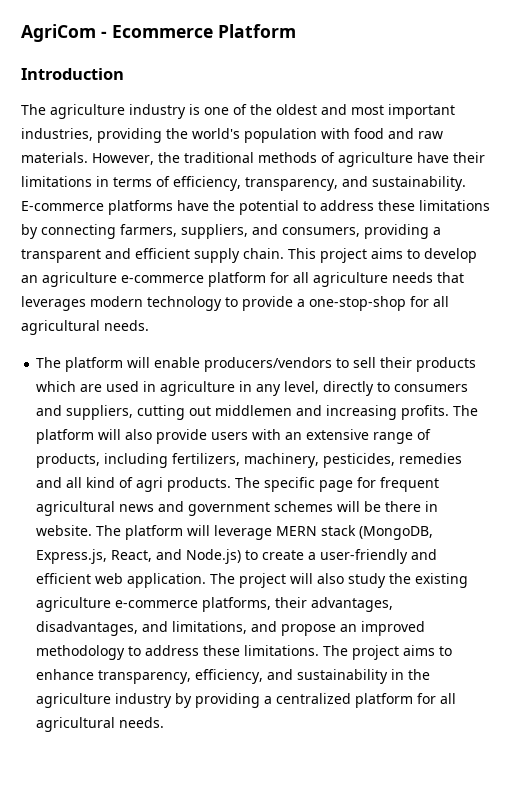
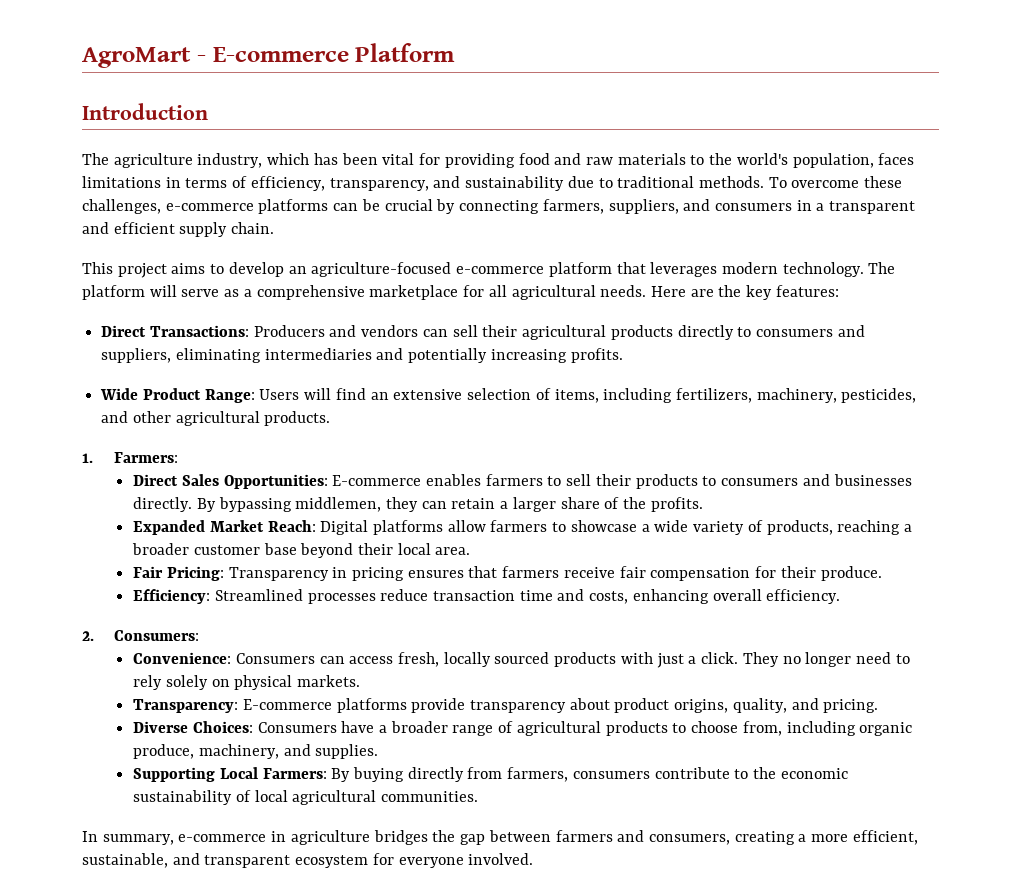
- AgriCom - Ecommerce Platform
+ AgroMart - E-commerce Platform
- The agriculture industry is one of the oldest and most important industries, providing the world's population with food and raw materials. However, the traditional methods of agriculture have their limitations in terms of efficiency, transparency, and sustainability. E-commerce platforms have the potential to address these limitations by connecting farmers, suppliers, and consumers, providing a transparent and efficient supply chain. This project aims to develop an agriculture e-commerce platform for all agriculture needs that leverages modern technology to provide a one-stop-shop for all agricultural needs.
- The platform will enable producers/vendors to sell their products which are used in agriculture in any level, directly to consumers and suppliers, cutting out middlemen and increasing profits. The platform will also provide users with an extensive range of products, including fertilizers, machinery, pesticides, remedies and all kind of agri products. The specific page for frequent agricultural news and government schemes will be there in website. The platform will leverage MERN stack (MongoDB, Express.js, React, and Node.js) to create a user-friendly and efficient web application. The project will also study the existing agriculture e-commerce platforms, their advantages, disadvantages, and limitations, and propose an improved methodology to address these limitations. The project aims to enhance transparency, efficiency, and sustainability in the agriculture industry by providing a centralized platform for all agricultural needs.
+ The agriculture industry, which has been vital for providing food and raw materials to the world's population, faces limitations in terms of efficiency, transparency, and sustainability due to traditional methods. To overcome these challenges, e-commerce platforms can be crucial by connecting farmers, suppliers, and consumers in a transparent and efficient supply chain.
+ This project aims to develop an agriculture-focused e-commerce platform that leverages modern technology. The platform will serve as a comprehensive marketplace for all agricultural needs. Here are the key features:
+ Direct Transactions: Producers and vendors can sell their agricultural products directly to consumers and suppliers, eliminating intermediaries and potentially increasing profits.
+ Wide Product Range: Users will find an extensive selection of items, including fertilizers, machinery, pesticides, and other agricultural products.
+ 1. Farmers:
+ Direct Sales Opportunities: E-commerce enables farmers to sell their products to consumers and businesses directly. By bypassing middlemen, they can retain a larger share of the profits.
+ Expanded Market Reach: Digital platforms allow farmers to showcase a wide variety of products, reaching a broader customer base beyond their local area.
+ Fair Pricing: Transparency in pricing ensures that farmers receive fair compensation for their produce.
+ Efficiency: Streamlined processes reduce transaction time and costs, enhancing overall efficiency.
+ 2. Consumers:
+ Convenience: Consumers can access fresh, locally sourced products with just a click. They no longer need to rely solely on physical markets.
+ Transparency: E-commerce platforms provide transparency about product origins, quality, and pricing.
+ Diverse Choices: Consumers have a broader range of agricultural products to choose from, including organic produce, machinery, and supplies.
+ Supporting Local Farmers: By buying directly from farmers, consumers contribute to the economic sustainability of local agricultural communities.
+ In summary, e-commerce in agriculture bridges the gap between farmers and consumers, creating a more efficient, sustainable, and transparent ecosystem for everyone involved.

